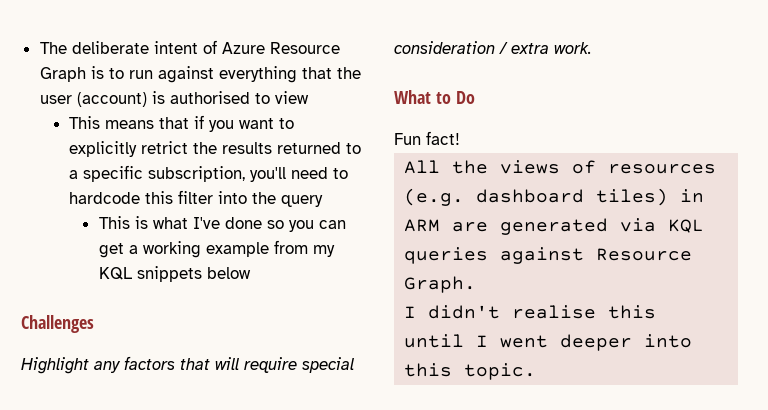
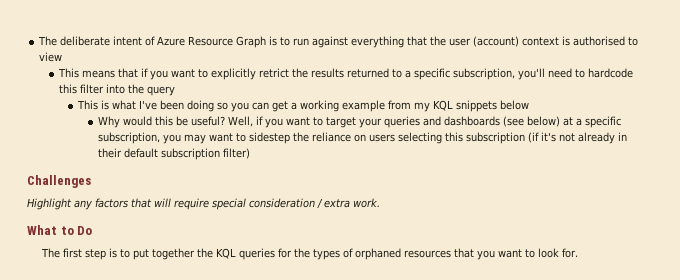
- The deliberate intent of Azure Resource Graph is to run against everything that the user (account) is authorised to view
+ The deliberate intent of Azure Resource Graph is to run against everything that the user (account) context is authorised to view
- This is what I've done so you can get a working example from my KQL snippets below
+ This is what I've been doing so you can get a working example from my KQL snippets below
+ Why would this be useful? Well, if you want to target your queries and dashboards (see below) at a specific subscription, you may want to sidestep the reliance on users selecting this subscription (if it's not already in their default subscription filter)
- Fun fact!
- All the views of resources (e.g. dashboard tiles) in ARM are generated via KQL queries against Resource Graph.
- I didn't realise this until I went deeper into this topic.
+ The first step is to put together the KQL queries for the types of orphaned resources that you want to look for.

